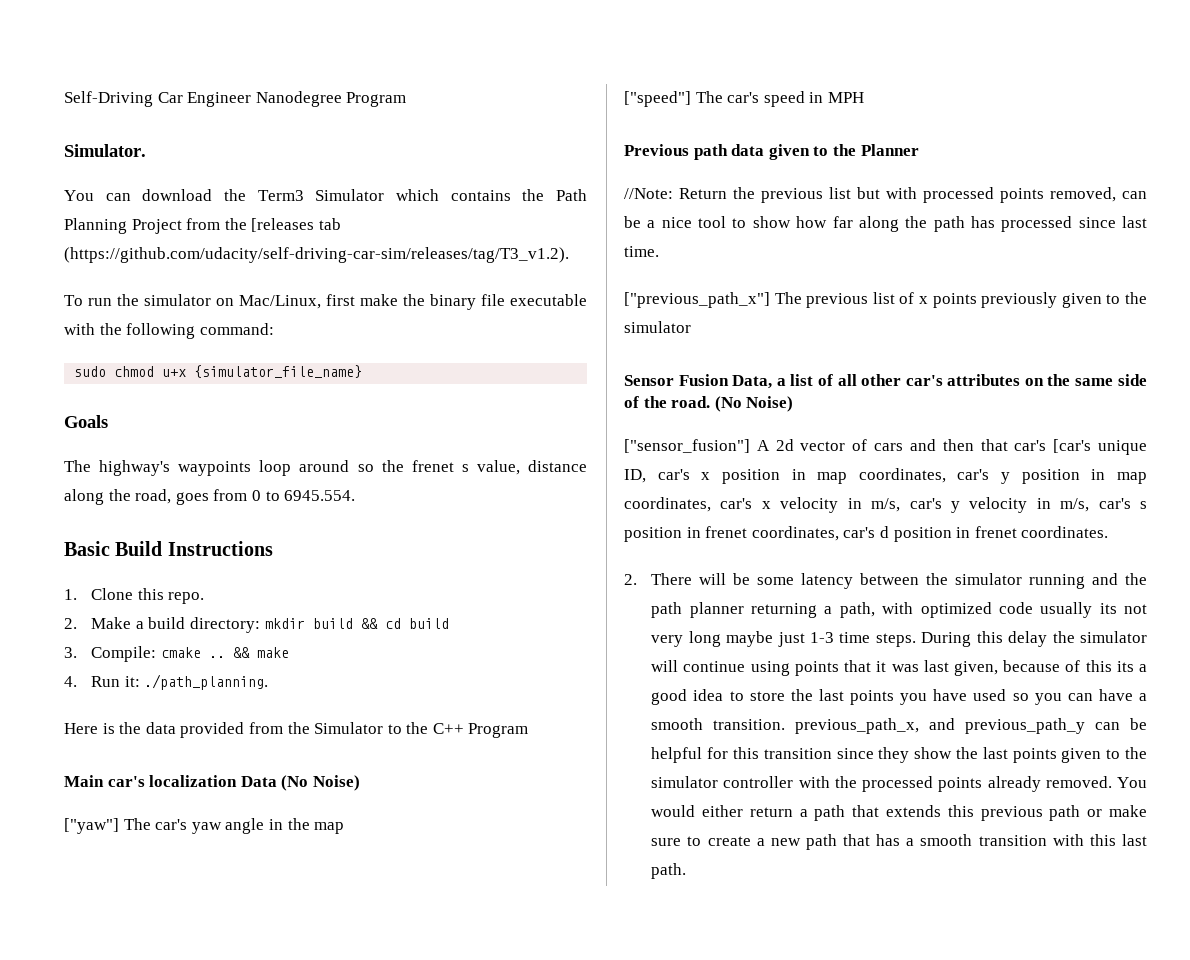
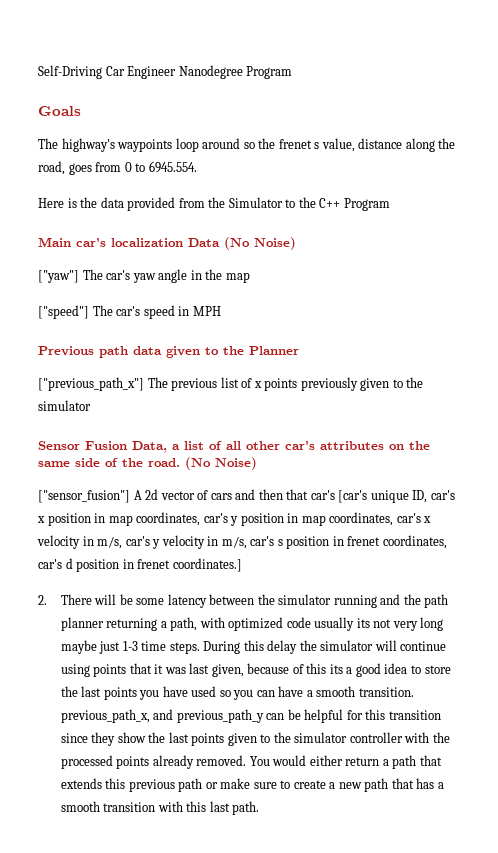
- Simulator.
- You can download the Term3 Simulator which contains the Path Planning Project from the [releases tab (https://github.com/udacity/self-driving-car-sim/releases/tag/T3_v1.2).
- To run the simulator on Mac/Linux, first make the binary file executable with the following command:
- sudo chmod u+x {simulator_file_name}
- Basic Build Instructions
- 1. Clone this repo.
- 2. Make a build directory: mkdir build && cd build
- 3. Compile: cmake .. && make
- 4. Run it: ./path_planning.
- //Note: Return the previous list but with processed points removed, can be a nice tool to show how far along the path has processed since last time.
- ["sensor_fusion"] A 2d vector of cars and then that car's [car's unique ID, car's x position in map coordinates, car's y position in map coordinates, car's x velocity in m/s, car's y velocity in m/s, car's s position in frenet coordinates, car's d position in frenet coordinates.
+ ["sensor_fusion"] A 2d vector of cars and then that car's [car's unique ID, car's x position in map coordinates, car's y position in map coordinates, car's x velocity in m/s, car's y velocity in m/s, car's s position in frenet coordinates, car's d position in frenet coordinates.]

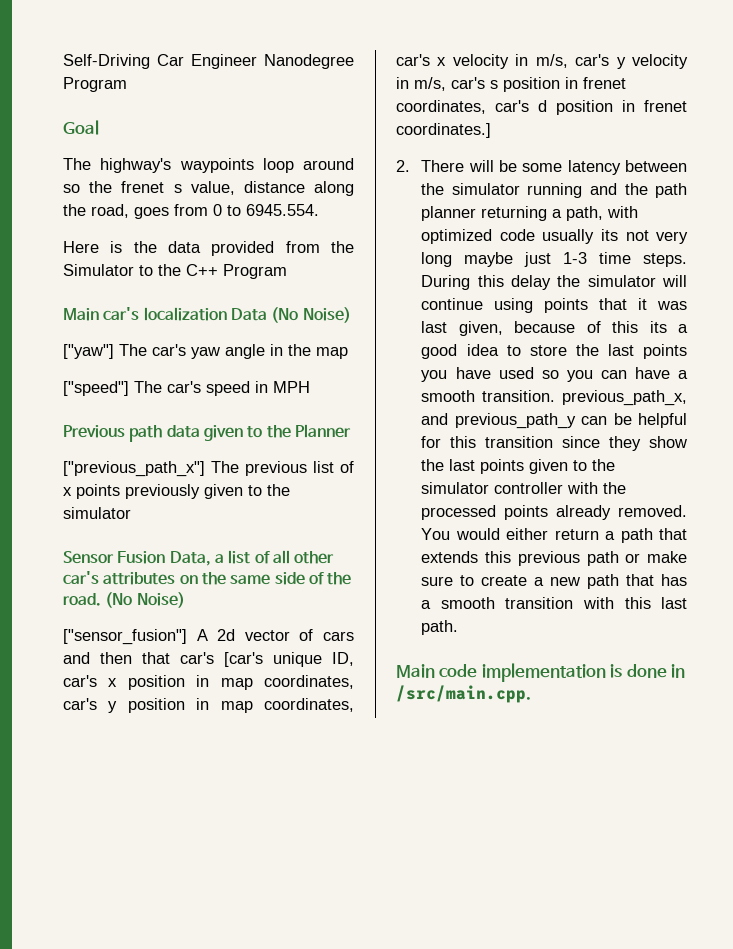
- Goals
+ Goal
+ Main code implementation is done in /src/main.cpp.

